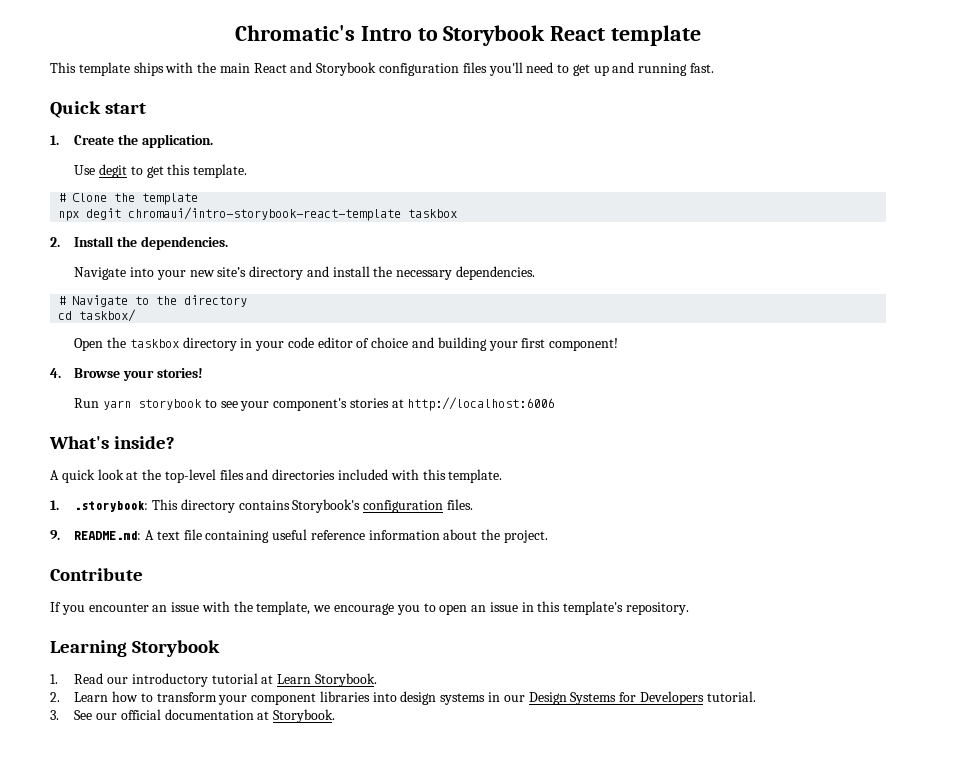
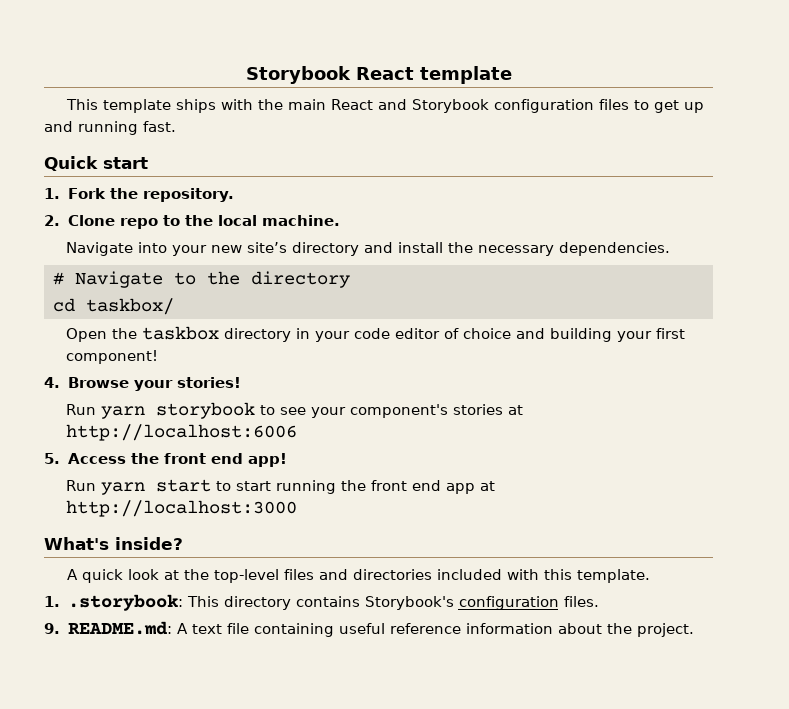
- Chromatic's Intro to Storybook React template
+ Storybook React template
- This template ships with the main React and Storybook configuration files you'll need to get up and running fast.
+ This template ships with the main React and Storybook configuration files to get up and running fast.
- 1. Create the application.
- Use degit to get this template.
- # Clone the template
- npx degit chromaui/intro-storybook-react-template taskbox
- 2. Install the dependencies.
+ 1. Fork the repository.
+ 2. Clone repo to the local machine.
+ 5. Access the front end app!
+ Run yarn start to start running the front end app at http://localhost:3000
- Contribute
- If you encounter an issue with the template, we encourage you to open an issue in this template's repository.
- Learning Storybook
- 1. Read our introductory tutorial at Learn Storybook.
- 2. Learn how to transform your component libraries into design systems in our Design Systems for Developers tutorial.
- 3. See our official documentation at Storybook.

